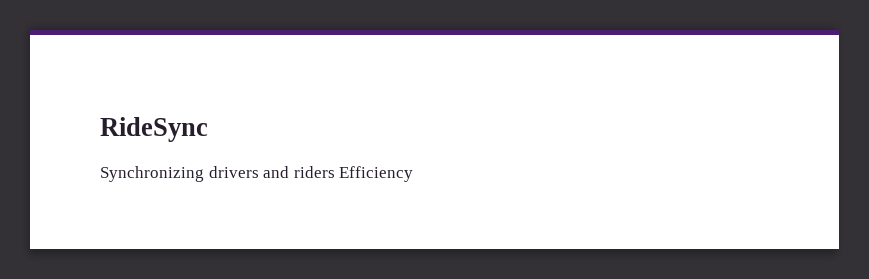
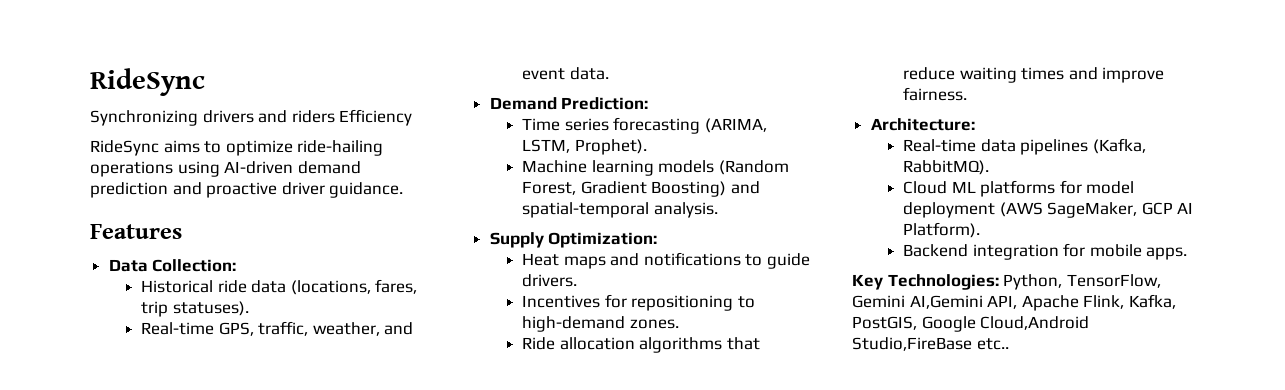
+ RideSync aims to optimize ride-hailing operations using AI-driven demand prediction and proactive driver guidance.
+ Features
+ Data Collection:
+ Historical ride data (locations, fares, trip statuses).
+ Real-time GPS, traffic, weather, and event data.
+ Demand Prediction:
+ Time series forecasting (ARIMA, LSTM, Prophet).
+ Machine learning models (Random Forest, Gradient Boosting) and spatial-temporal analysis.
+ Supply Optimization:
+ Heat maps and notifications to guide drivers.
+ Incentives for repositioning to high-demand zones.
+ Ride allocation algorithms that reduce waiting times and improve fairness.
+ Architecture:
+ Real-time data pipelines (Kafka, RabbitMQ).
+ Cloud ML platforms for model deployment (AWS SageMaker, GCP AI Platform).
+ Backend integration for mobile apps.
+ Key Technologies: Python, TensorFlow, Gemini AI,Gemini API, Apache Flink, Kafka, PostGIS, Google Cloud,Android Studio,FireBase etc..

